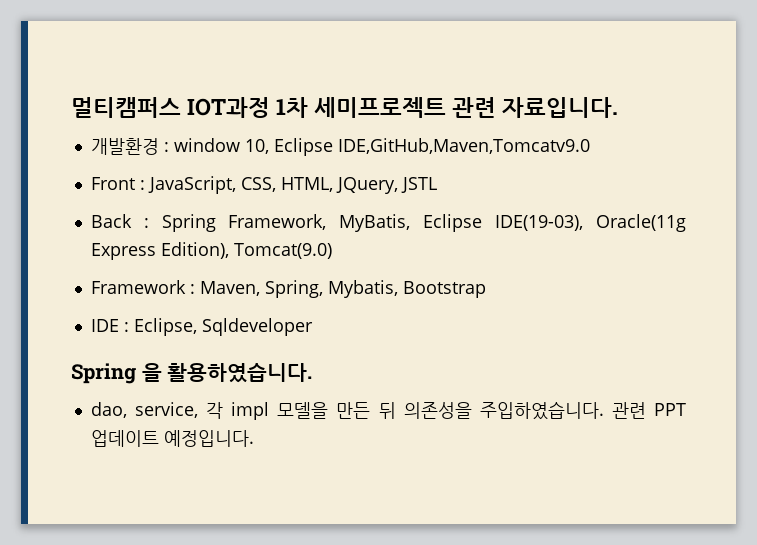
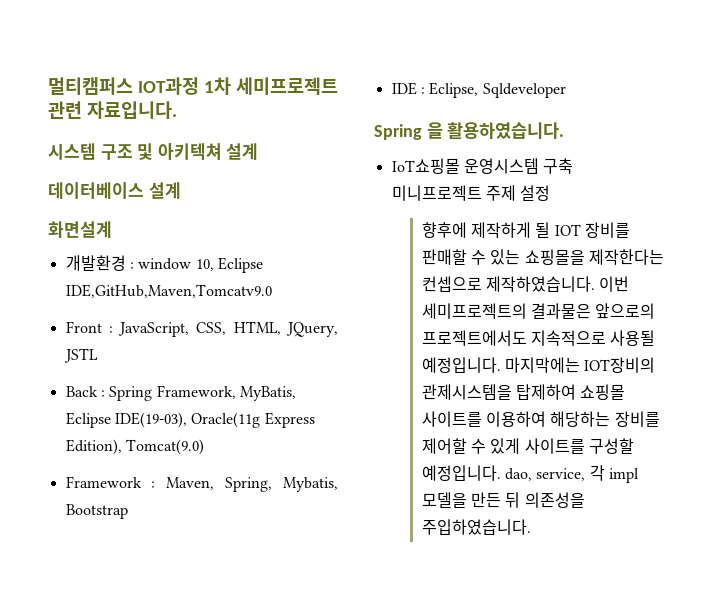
+ 시스템 구조 및 아키텍쳐 설계
+ 데이터베이스 설계
+ 화면설계
- dao, service, 각 impl 모델을 만든 뒤 의존성을 주입하였습니다. 관련 PPT 업데이트 예정입니다.
+ IoT쇼핑몰 운영시스템 구축 미니프로젝트 주제 설정
+ 향후에 제작하게 될 IOT 장비를 판매할 수 있는 쇼핑몰을 제작한다는 컨셉으로 제작하였습니다. 이번 세미프로젝트의 결과물은 앞으로의 프로젝트에서도 지속적으로 사용될 예정입니다. 마지막에는 IOT장비의 관제시스템을 탑제하여 쇼핑몰 사이트를 이용하여 해당하는 장비를 제어할 수 있게 사이트를 구성할 예정입니다. dao, service, 각 impl 모델을 만든 뒤 의존성을 주입하였습니다.

